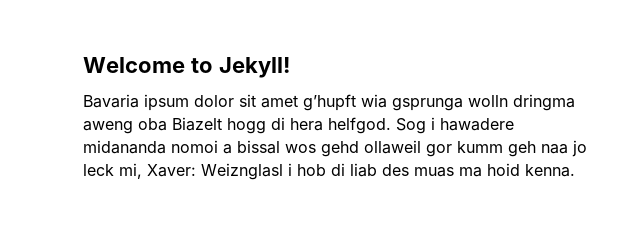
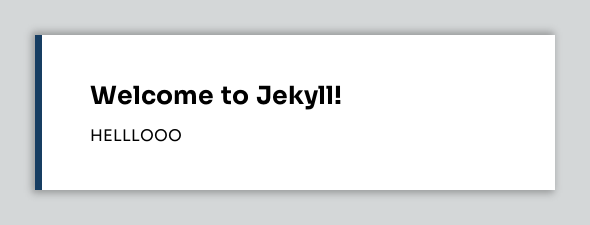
- Bavaria ipsum dolor sit amet g’hupft wia gsprunga wolln dringma aweng oba Biazelt hogg di hera helfgod. Sog i hawadere midananda nomoi a bissal wos gehd ollaweil gor kumm geh naa jo leck mi, Xaver: Weiznglasl i hob di liab des muas ma hoid kenna.
+ HELLLOOO

